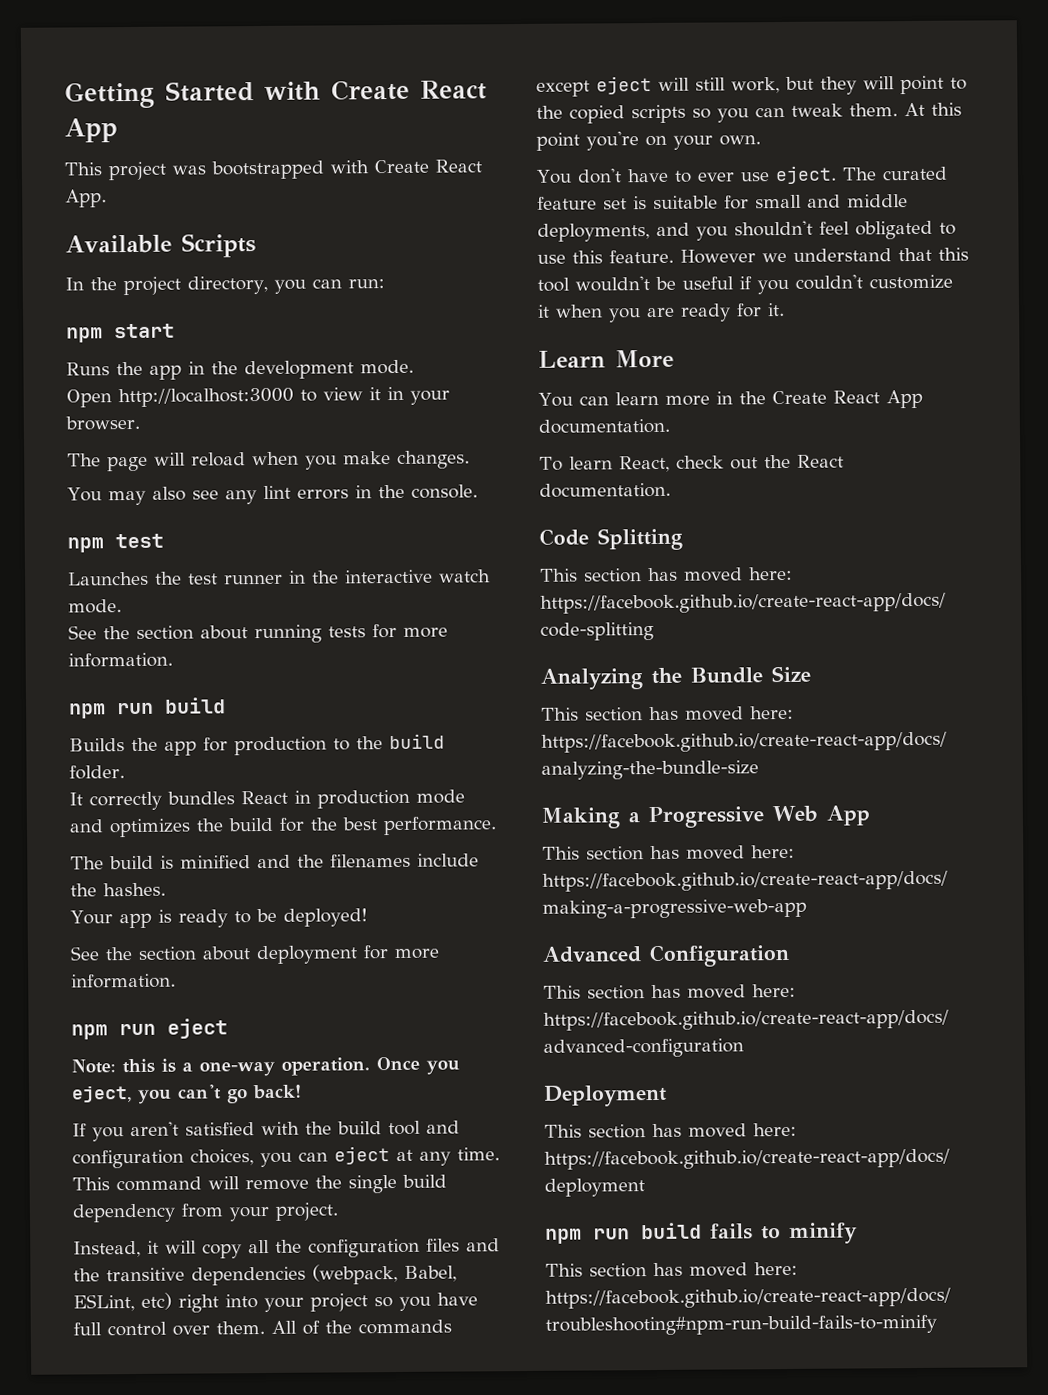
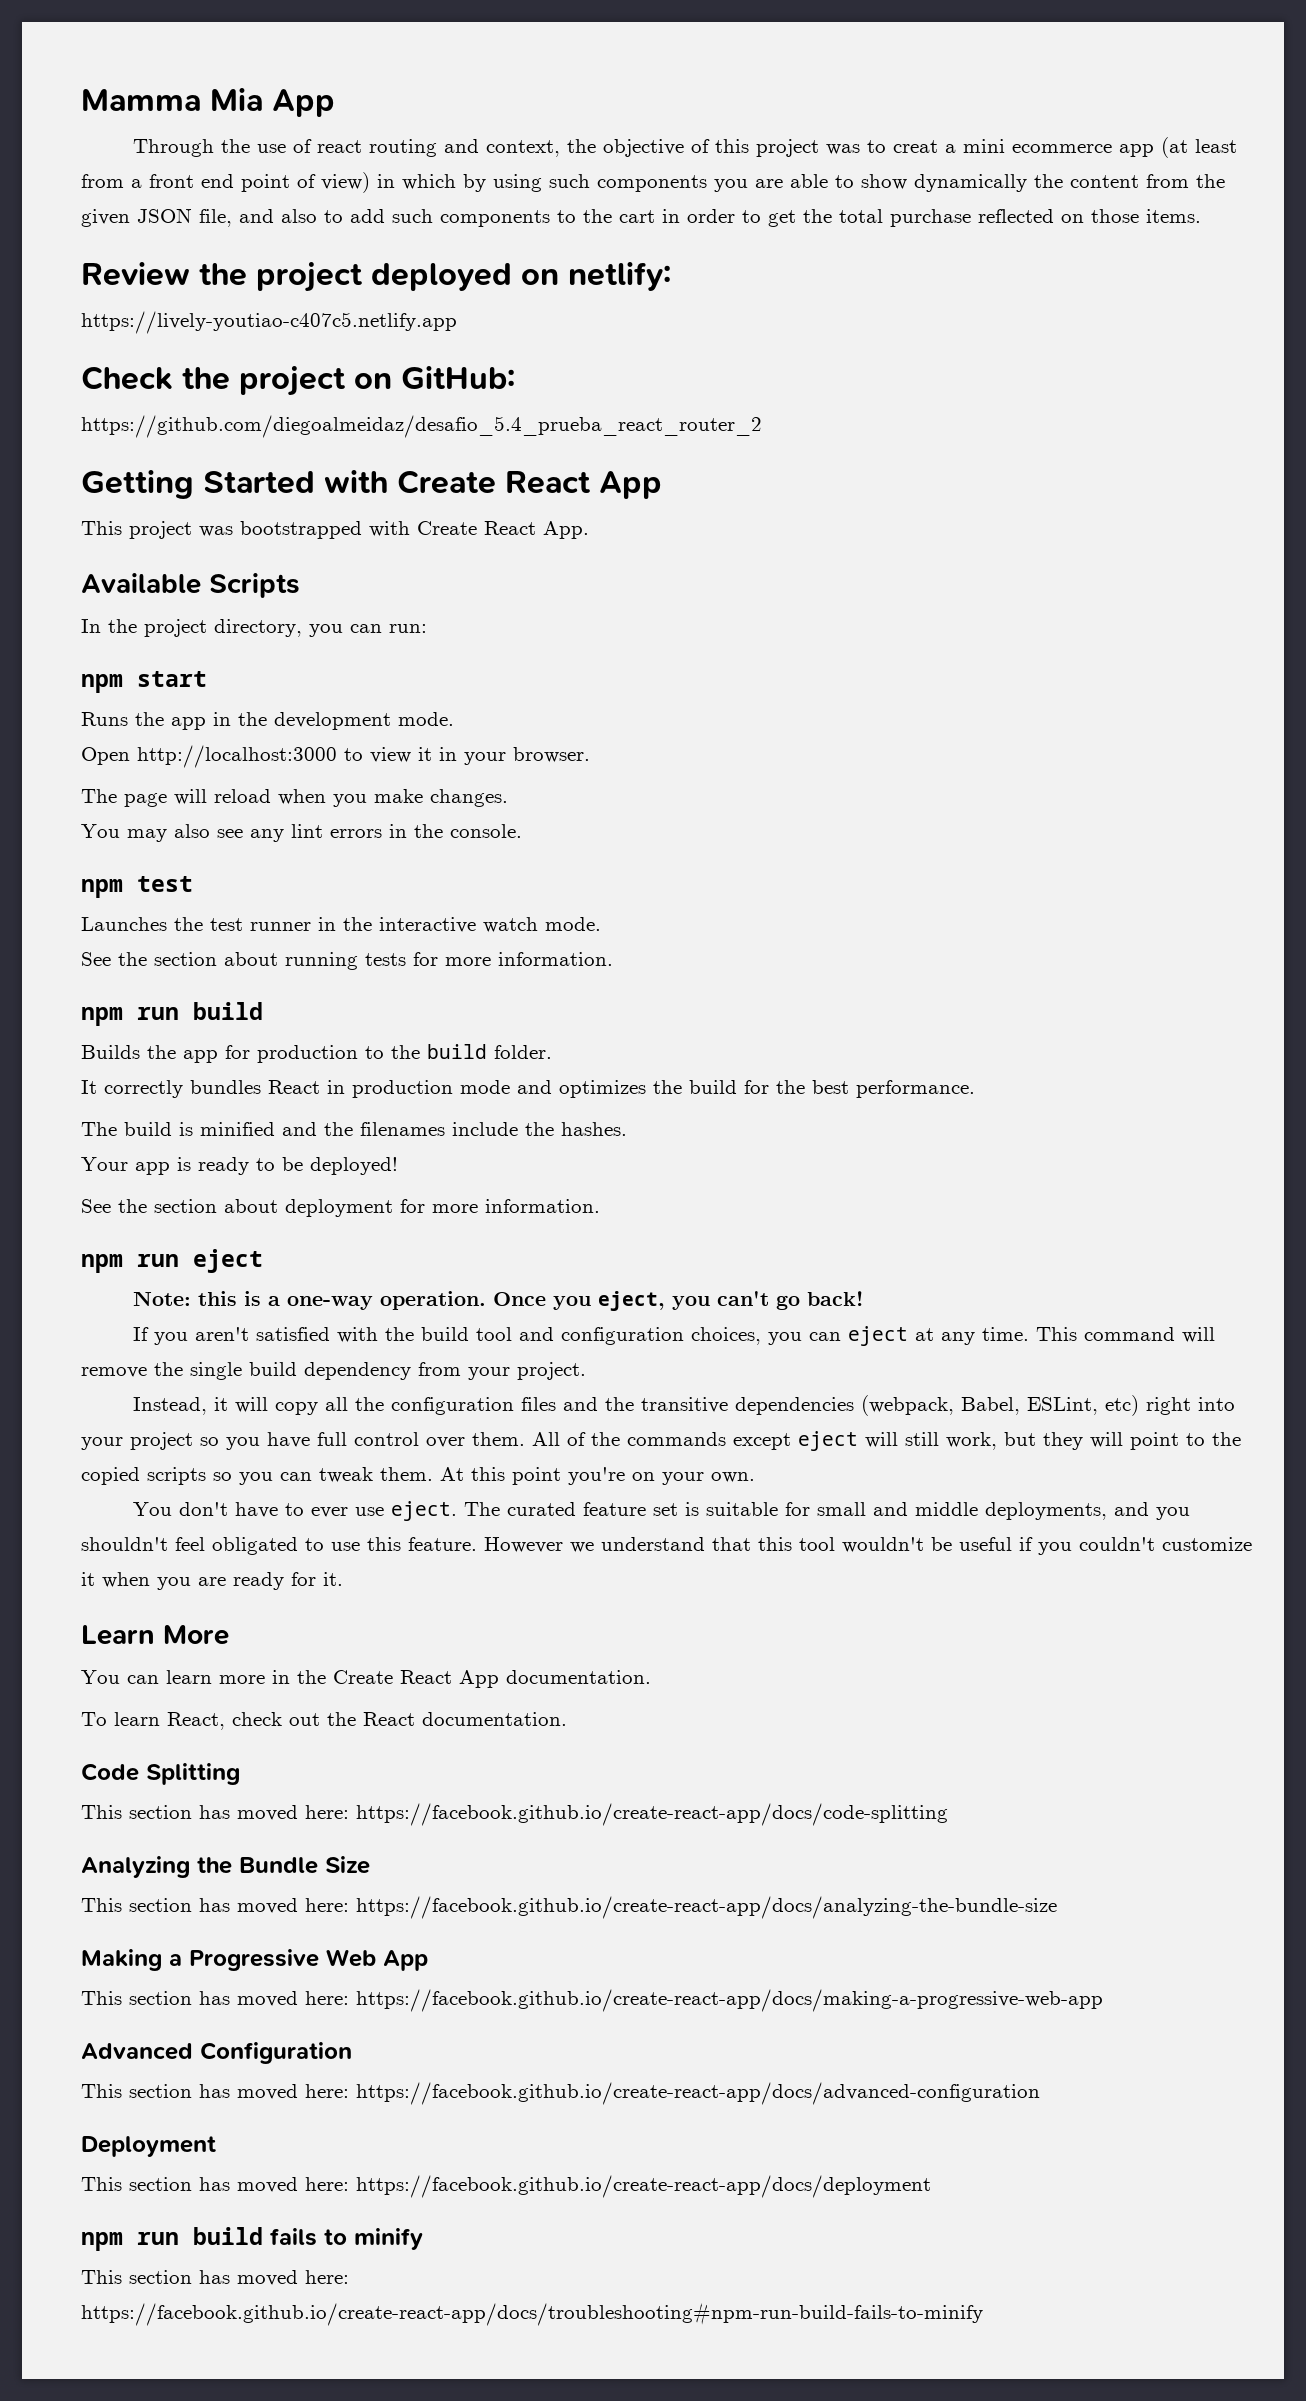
+ Mamma Mia App
+ Through the use of react routing and context, the objective of this project was to creat a mini ecommerce app (at least from a front end point of view) in which by using such components you are able to show dynamically the content from the given JSON file, and also to add such components to the cart in order to get the total purchase reflected on those items.
+ Review the project deployed on netlify:
+ https://lively-youtiao-c407c5.netlify.app
+ Check the project on GitHub:
+ https://github.com/diegoalmeidaz/desafio_5.4_prueba_react_router_2

